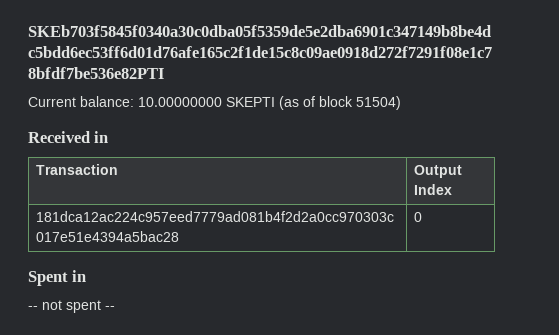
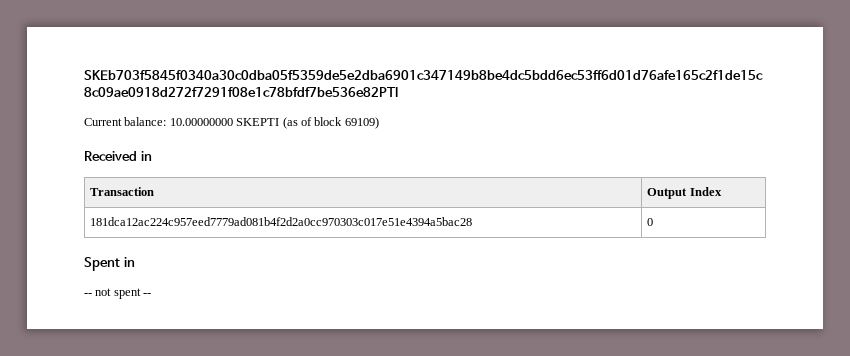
- Current balance: 10.00000000 SKEPTI (as of block 51504)
+ Current balance: 10.00000000 SKEPTI (as of block 69109)

